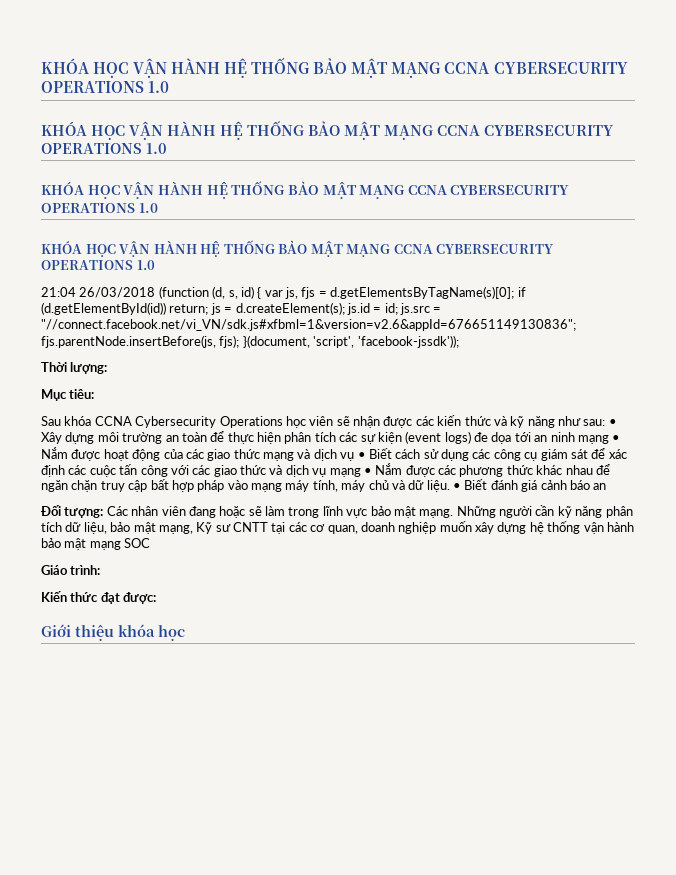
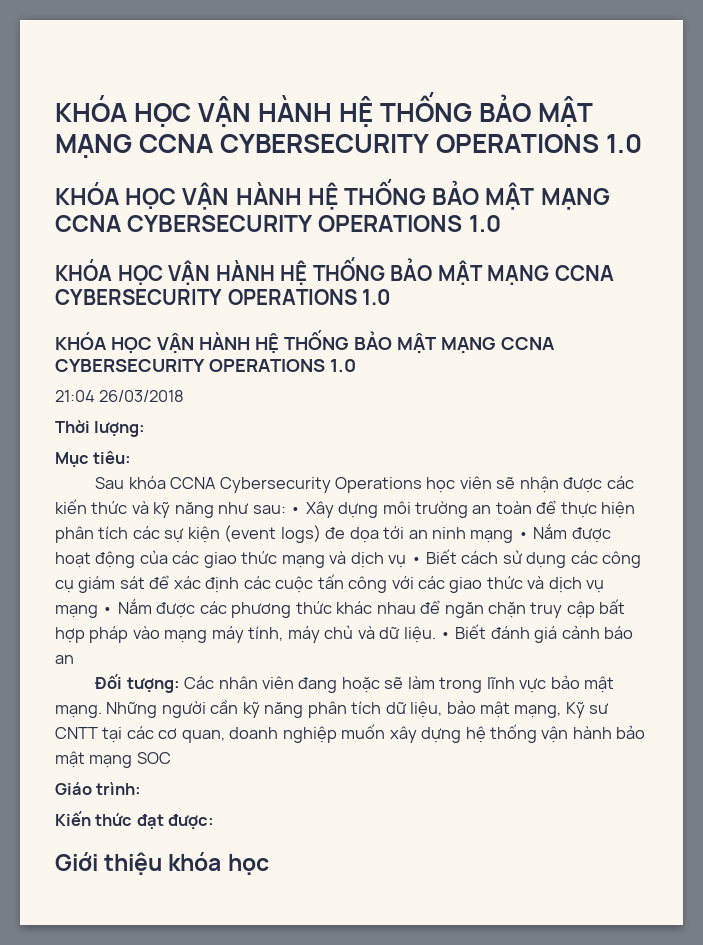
- 21:04 26/03/2018 (function (d, s, id) { var js, fjs = d.getElementsByTagName(s)[0]; if (d.getElementById(id)) return; js = d.createElement(s); js.id = id; js.src = "//connect.facebook.net/vi_VN/sdk.js#xfbml=1&version=v2.6&appId=676651149130836"; fjs.parentNode.insertBefore(js, fjs); }(document, 'script', 'facebook-jssdk'));
+ 21:04 26/03/2018

